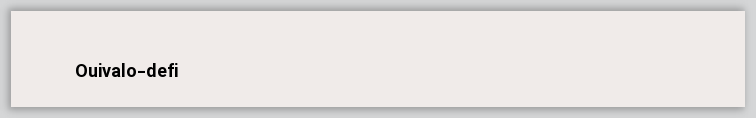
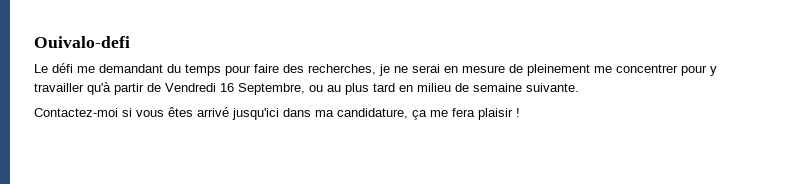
+ Le défi me demandant du temps pour faire des recherches, je ne serai en mesure de pleinement me concentrer pour y travailler qu'à partir de Vendredi 16 Septembre, ou au plus tard en milieu de semaine suivante.
+ Contactez-moi si vous êtes arrivé jusqu'ici dans ma candidature, ça me fera plaisir !

